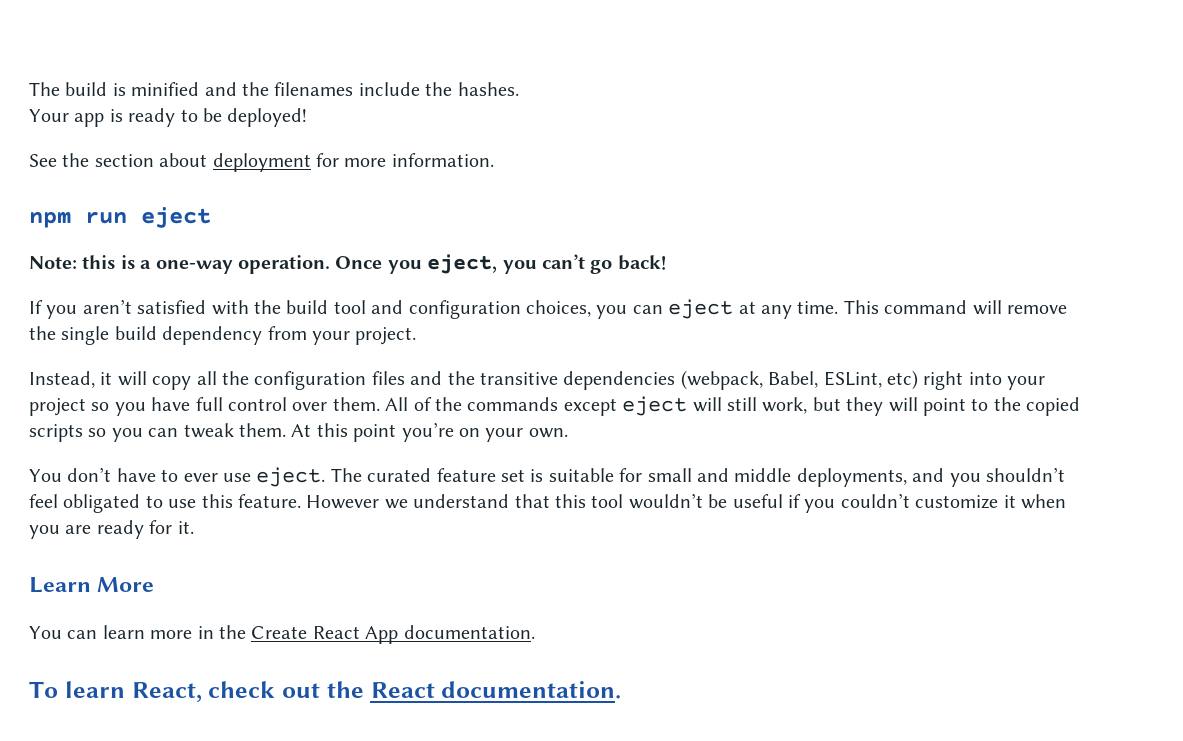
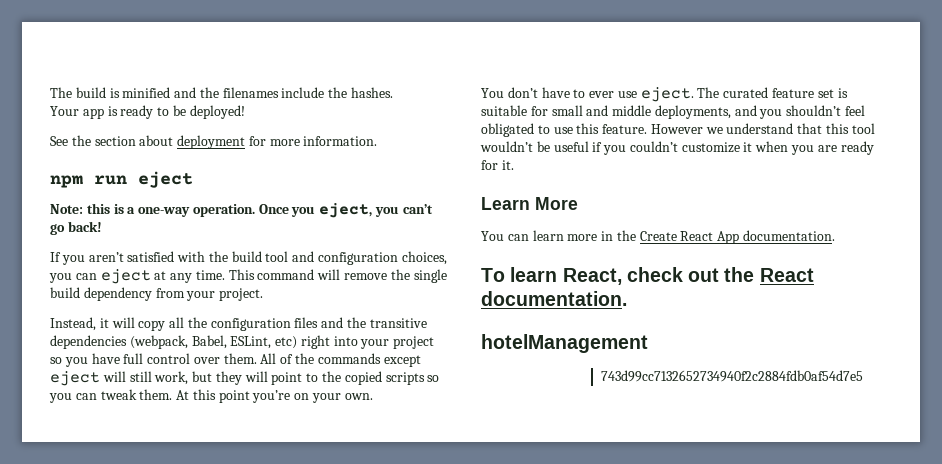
+ hotelManagement
+ 743d99cc7132652734940f2c2884fdb0af54d7e5

